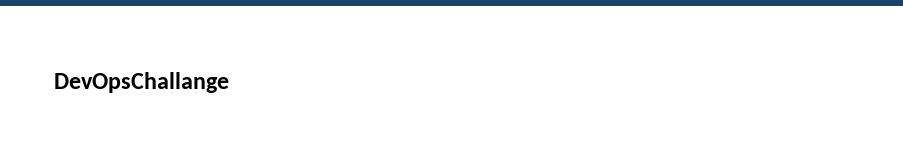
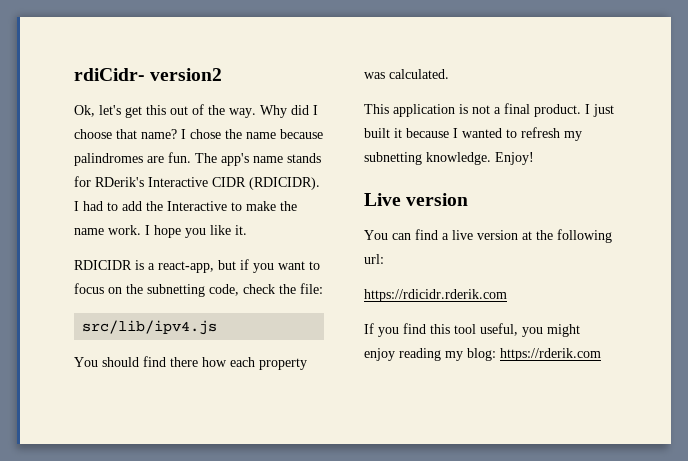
- DevOpsChallange
+ rdiCidr- version2
+ Ok, let's get this out of the way. Why did I choose that name? I chose the name because palindromes are fun. The app's name stands for RDerik's Interactive CIDR (RDICIDR). I had to add the Interactive to make the name work. I hope you like it.
+ RDICIDR is a react-app, but if you want to focus on the subnetting code, check the file:
+ src/lib/ipv4.js
+ You should find there how each property was calculated.
+ This application is not a final product. I just built it because I wanted to refresh my subnetting knowledge. Enjoy!
+ Live version
+ You can find a live version at the following url:
+ https://rdicidr.rderik.com
+ If you find this tool useful, you might enjoy reading my blog: https://rderik.com

